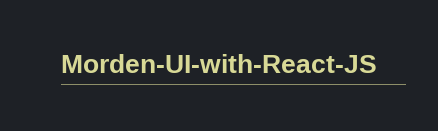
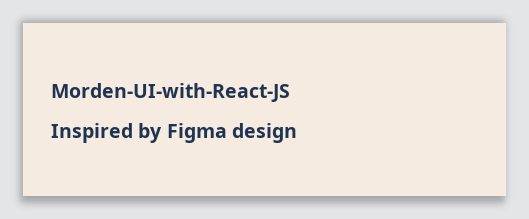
+ Inspired by Figma design

